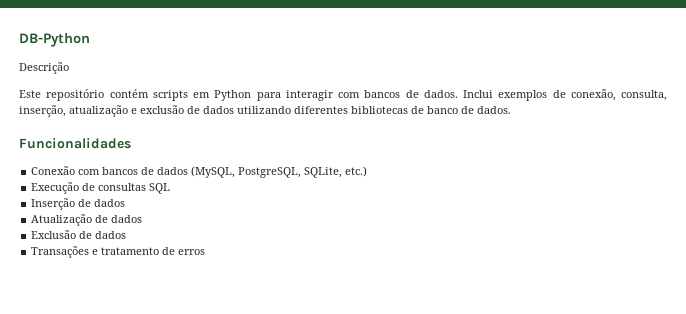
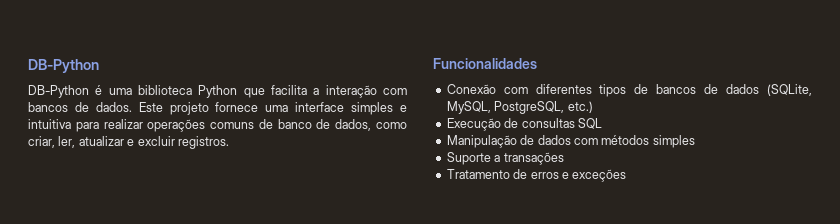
- Descrição
- Este repositório contém scripts em Python para interagir com bancos de dados. Inclui exemplos de conexão, consulta, inserção, atualização e exclusão de dados utilizando diferentes bibliotecas de banco de dados.
+ DB-Python é uma biblioteca Python que facilita a interação com bancos de dados. Este projeto fornece uma interface simples e intuitiva para realizar operações comuns de banco de dados, como criar, ler, atualizar e excluir registros.
  Funcionalidades
- Conexão com bancos de dados (MySQL, PostgreSQL, SQLite, etc.)
+ Conexão com diferentes tipos de bancos de dados (SQLite, MySQL, PostgreSQL, etc.)
- Inserção de dados
- Atualização de dados
- Exclusão de dados
- Transações e tratamento de erros
+ Manipulação de dados com métodos simples
+ Suporte a transações
+ Tratamento de erros e exceções

